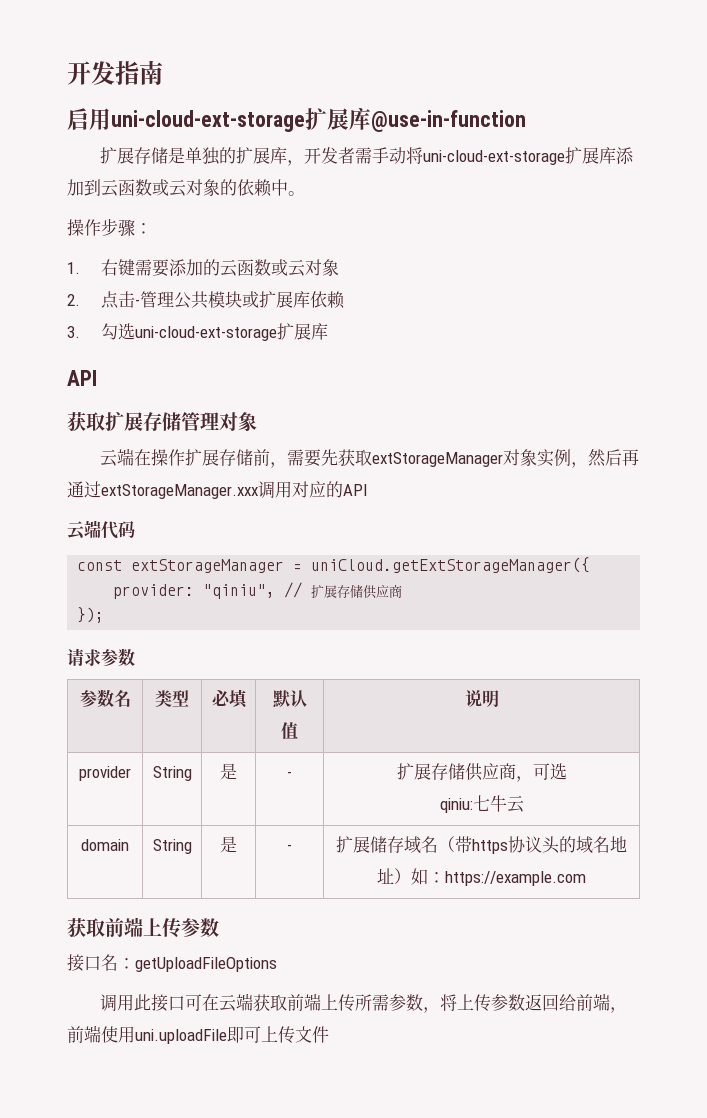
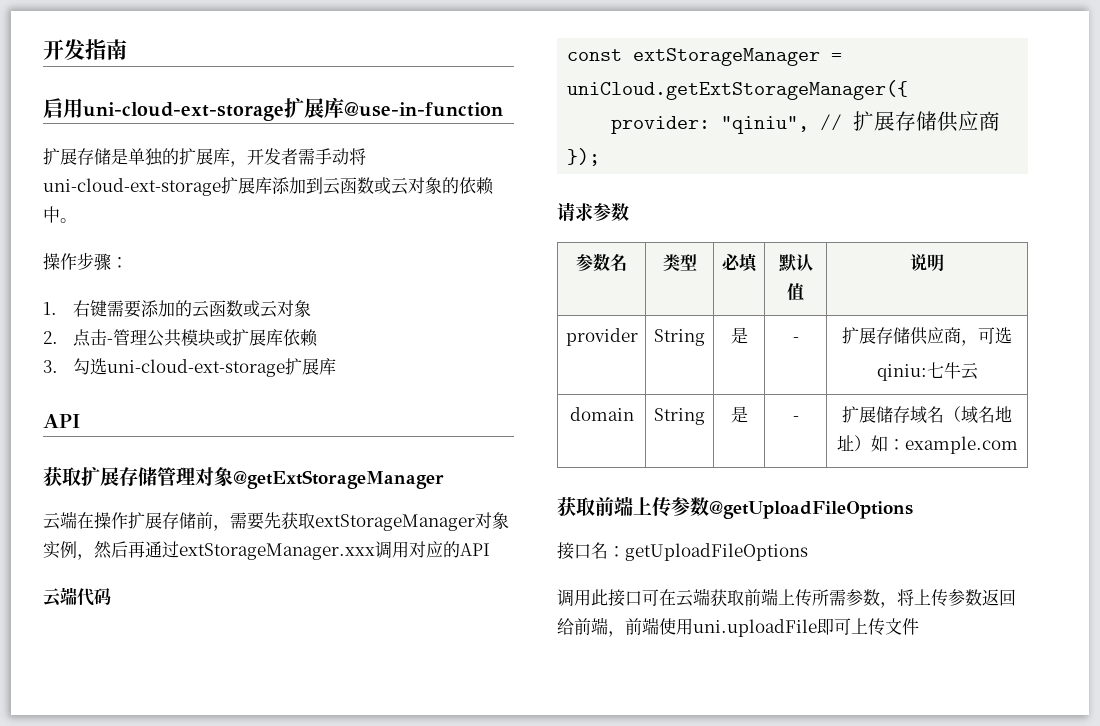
- 获取扩展存储管理对象
+ 获取扩展存储管理对象@getExtStorageManager
- domain | String | 是 | - | 扩展储存域名（带https协议头的域名地址）如：https://example.com
+ domain | String | 是 | - | 扩展储存域名（域名地址）如：example.com
- 获取前端上传参数
+ 获取前端上传参数@getUploadFileOptions

